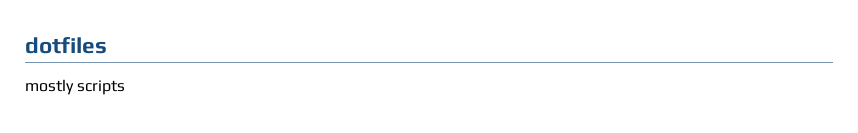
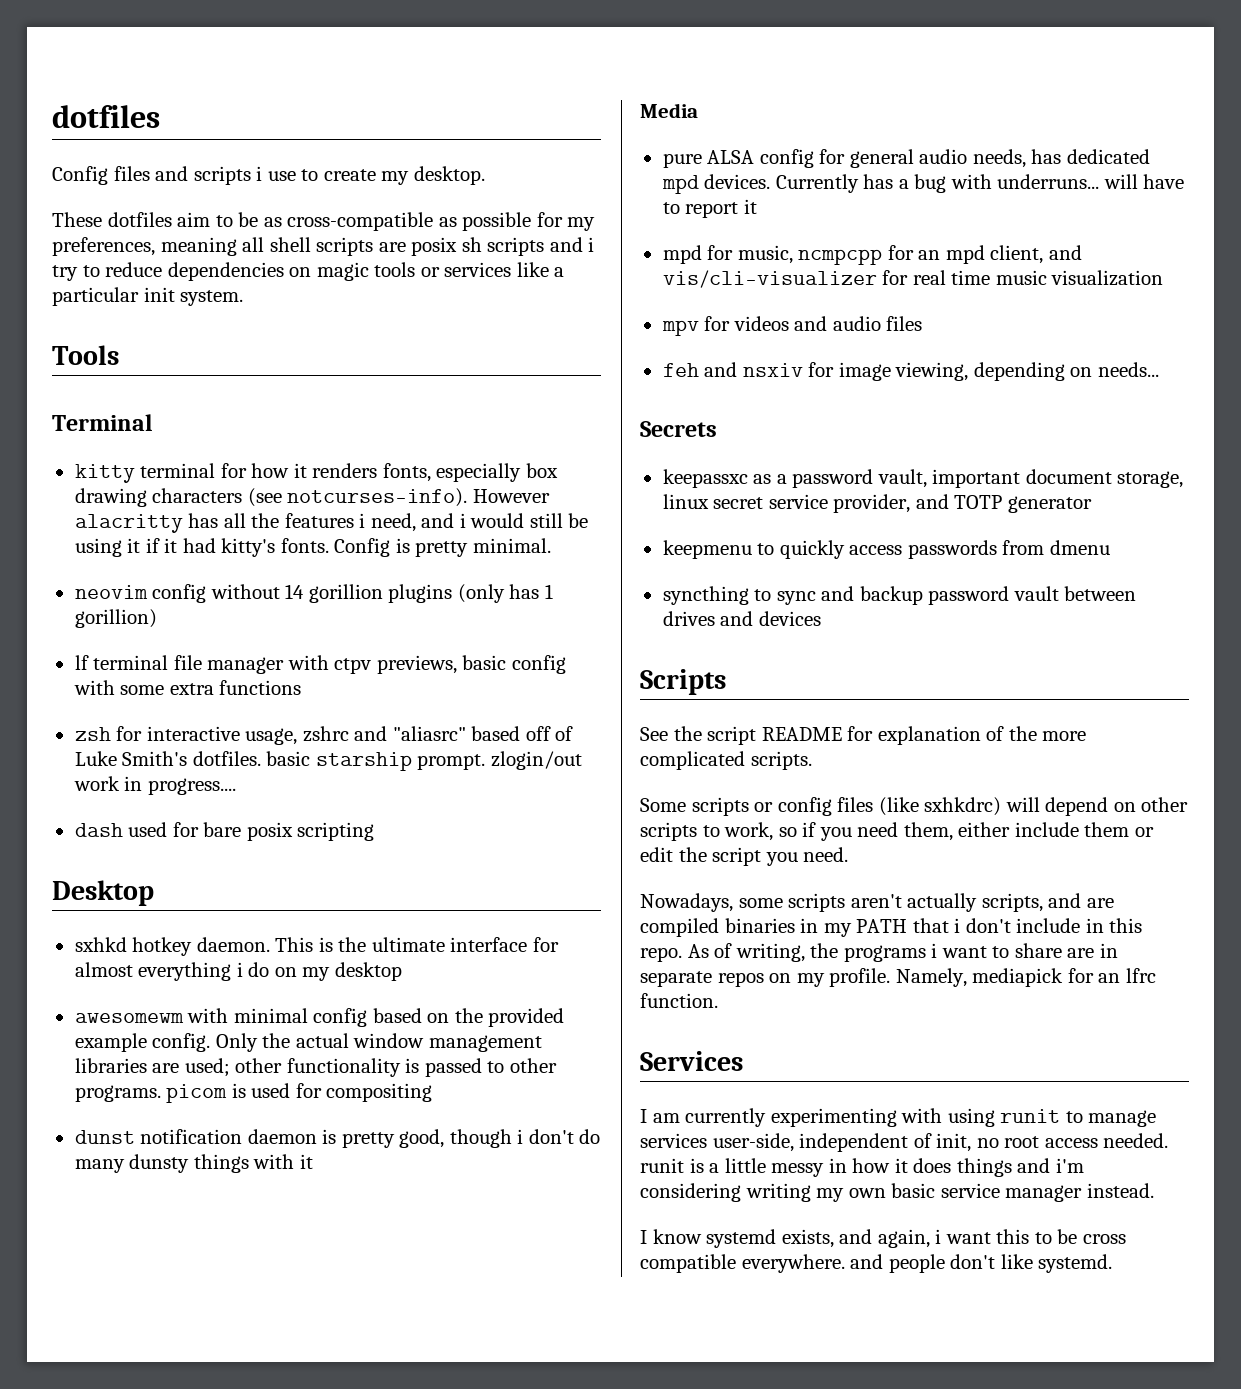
- mostly scripts
+ Config files and scripts i use to create my desktop.
+ These dotfiles aim to be as cross-compatible as possible for my preferences, meaning all shell scripts are posix sh scripts and i try to reduce dependencies on magic tools or services like a particular init system.
+ Tools
+ Terminal
+ kitty terminal for how it renders fonts, especially box drawing characters (see notcurses-info). However alacritty has all the features i need, and i would still be using it if it had kitty's fonts. Config is pretty minimal.
+ neovim config without 14 gorillion plugins (only has 1 gorillion)
+ lf terminal file manager with ctpv previews, basic config with some extra functions
+ zsh for interactive usage, zshrc and "aliasrc" based off of Luke Smith's dotfiles. basic starship prompt. zlogin/out work in progress....
+ dash used for bare posix scripting
+ Desktop
+ sxhkd hotkey daemon. This is the ultimate interface for almost everything i do on my desktop
+ awesomewm with minimal config based on the provided example config. Only the actual window management libraries are used; other functionality is passed to other programs. picom is used for compositing
+ dunst notification daemon is pretty good, though i don't do many dunsty things with it
+ Media
+ pure ALSA config for general audio needs, has dedicated mpd devices. Currently has a bug with underruns... will have to report it
+ mpd for music, ncmpcpp for an mpd client, and vis/cli-visualizer for real time music visualization
+ mpv for videos and audio files
+ feh and nsxiv for image viewing, depending on needs...
+ Secrets
+ keepassxc as a password vault, important document storage, linux secret service provider, and TOTP generator
+ keepmenu to quickly access passwords from dmenu
+ syncthing to sync and backup password vault between drives and devices
+ Scripts
+ See the script README for explanation of the more complicated scripts.
+ Some scripts or config files (like sxhkdrc) will depend on other scripts to work, so if you need them, either include them or edit the script you need.
+ Nowadays, some scripts aren't actually scripts, and are compiled binaries in my PATH that i don't include in this repo. As of writing, the programs i want to share are in separate repos on my profile. Namely, mediapick for an lfrc function.
+ Services
+ I am currently experimenting with using runit to manage services user-side, independent of init, no root access needed. runit is a little messy in how it does things and i'm considering writing my own basic service manager instead.
+ I know systemd exists, and again, i want this to be cross compatible everywhere. and people don't like systemd.

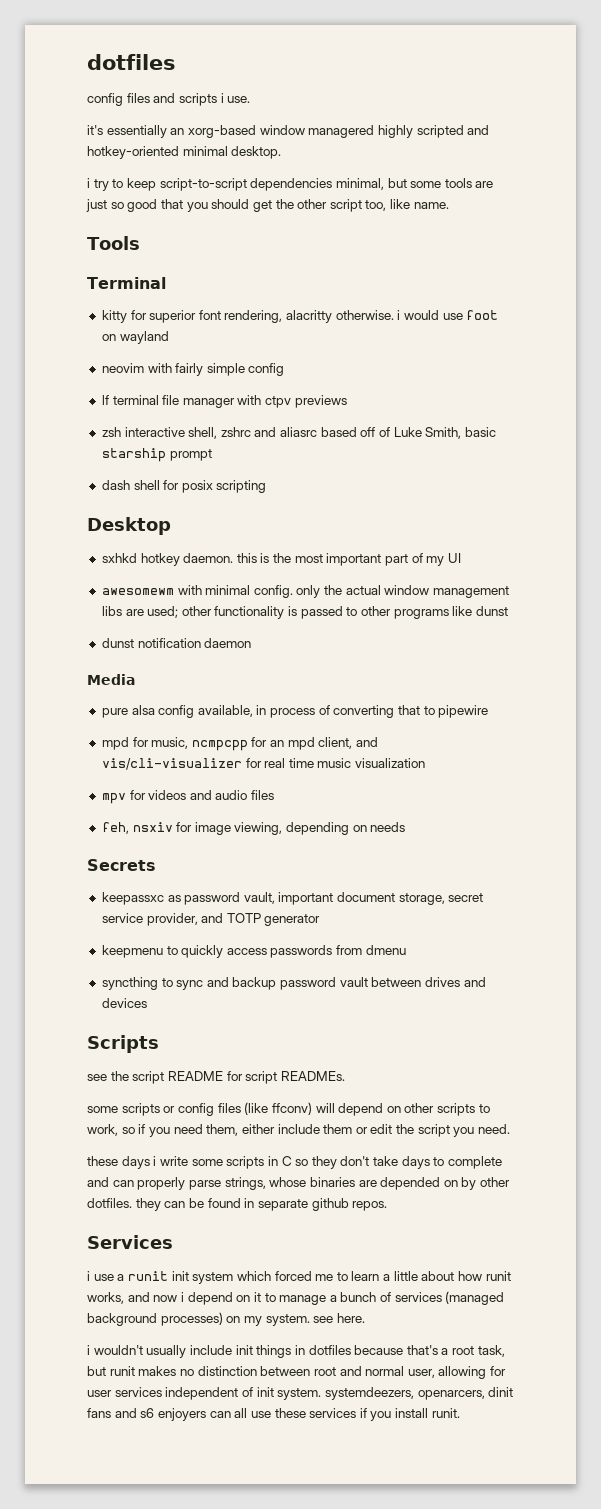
- Config files and scripts i use to create my desktop.
- These dotfiles aim to be as cross-compatible as possible for my preferences, meaning all shell scripts are posix sh scripts and i try to reduce dependencies on magic tools or services like a particular init system.
+ config files and scripts i use.
+ it's essentially an xorg-based window managered highly scripted and hotkey-oriented minimal desktop.
+ i try to keep script-to-script dependencies minimal, but some tools are just so good that you should get the other script too, like name.
  Tools
  Terminal
- kitty terminal for how it renders fonts, especially box drawing characters (see notcurses-info). However alacritty has all the features i need, and i would still be using it if it had kitty's fonts. Config is pretty minimal.
- neovim config without 14 gorillion plugins (only has 1 gorillion)
+ kitty for superior font rendering, alacritty otherwise. i would use foot on wayland
+ neovim with fairly simple config
- lf terminal file manager with ctpv previews, basic config with some extra functions
- zsh for interactive usage, zshrc and "aliasrc" based off of Luke Smith's dotfiles. basic starship prompt. zlogin/out work in progress....
- dash used for bare posix scripting
+ lf terminal file manager with ctpv previews
+ zsh interactive shell, zshrc and aliasrc based off of Luke Smith, basic starship prompt
+ dash shell for posix scripting
- sxhkd hotkey daemon. This is the ultimate interface for almost everything i do on my desktop
- awesomewm with minimal config based on the provided example config. Only the actual window management libraries are used; other functionality is passed to other programs. picom is used for compositing
- dunst notification daemon is pretty good, though i don't do many dunsty things with it
+ sxhkd hotkey daemon. this is the most important part of my UI
+ awesomewm with minimal config. only the actual window management libs are used; other functionality is passed to other programs like dunst
+ dunst notification daemon
  Media
- pure ALSA config for general audio needs, has dedicated mpd devices. Currently has a bug with underruns... will have to report it
+ pure alsa config available, in process of converting that to pipewire
- feh and nsxiv for image viewing, depending on needs...
+ feh, nsxiv for image viewing, depending on needs
- keepassxc as a password vault, important document storage, linux secret service provider, and TOTP generator
+ keepassxc as password vault, important document storage, secret service provider, and TOTP generator
- See the script README for explanation of the more complicated scripts.
- Some scripts or config files (like sxhkdrc) will depend on other scripts to work, so if you need them, either include them or edit the script you need.
+ see the script README for script READMEs.
+ some scripts or config files (like ffconv) will depend on other scripts to work, so if you need them, either include them or edit the script you need.
- Nowadays, some scripts aren't actually scripts, and are compiled binaries in my PATH that i don't include in this repo. As of writing, the programs i want to share are in separate repos on my profile. Namely, mediapick for an lfrc function.
+ these days i write some scripts in C so they don't take days to complete and can properly parse strings, whose binaries are depended on by other dotfiles. they can be found in separate github repos.
  Services
- I am currently experimenting with using runit to manage services user-side, independent of init, no root access needed. runit is a little messy in how it does things and i'm considering writing my own basic service manager instead.
- I know systemd exists, and again, i want this to be cross compatible everywhere. and people don't like systemd.
+ i use a runit init system which forced me to learn a little about how runit works, and now i depend on it to manage a bunch of services (managed background processes) on my system. see here.
+ i wouldn't usually include init things in dotfiles because that's a root task, but runit makes no distinction between root and normal user, allowing for user services independent of init system. systemdeezers, openarcers, dinit fans and s6 enjoyers can all use these services if you install runit.

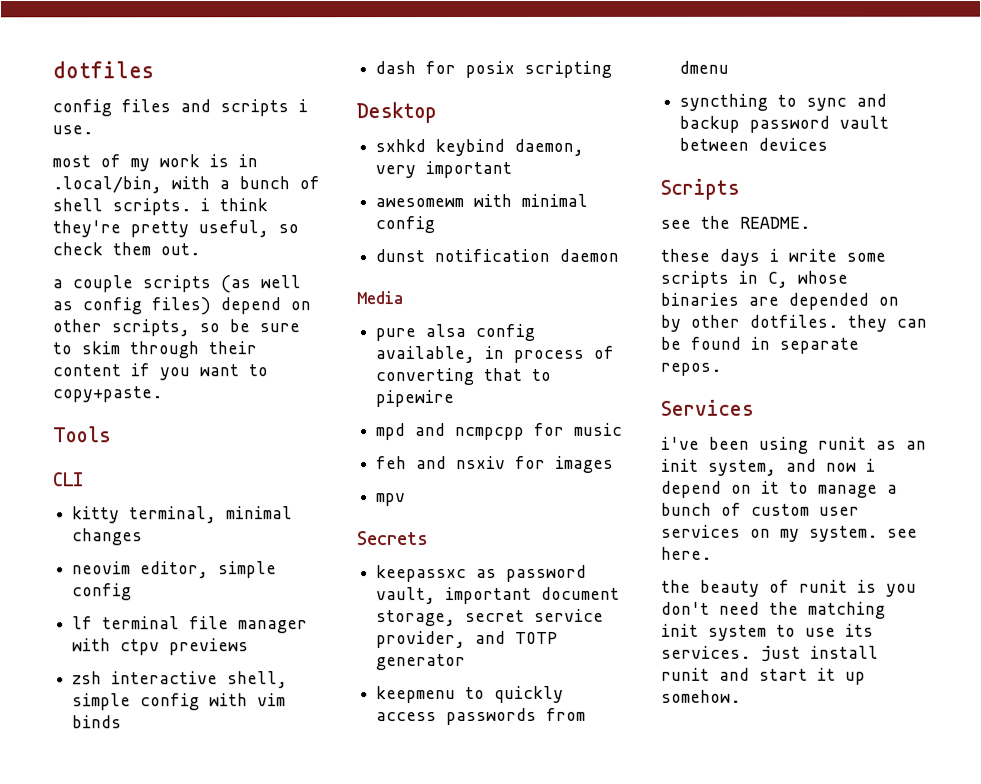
- it's essentially an xorg-based window managered highly scripted and hotkey-oriented minimal desktop.
- i try to keep script-to-script dependencies minimal, but some tools are just so good that you should get the other script too, like name.
+ most of my work is in .local/bin, with a bunch of shell scripts. i think they're pretty useful, so check them out.
+ a couple scripts (as well as config files) depend on other scripts, so be sure to skim through their content if you want to copy+paste.
- Terminal
+ CLI
- kitty for superior font rendering, alacritty otherwise. i would use foot on wayland
+ kitty terminal, minimal changes
- neovim with fairly simple config
+ neovim editor, simple config
- zsh interactive shell, zshrc and aliasrc based off of Luke Smith, basic starship prompt
+ zsh interactive shell, simple config with vim binds
- dash shell for posix scripting
+ dash for posix scripting
- sxhkd hotkey daemon. this is the most important part of my UI
- awesomewm with minimal config. only the actual window management libs are used; other functionality is passed to other programs like dunst
+ sxhkd keybind daemon, very important
+ awesomewm with minimal config
- mpd for music, ncmpcpp for an mpd client, and vis/cli-visualizer for real time music visualization
- mpv for videos and audio files
- feh, nsxiv for image viewing, depending on needs
+ mpd and ncmpcpp for music
+ feh and nsxiv for images
+ mpv
- syncthing to sync and backup password vault between drives and devices
+ syncthing to sync and backup password vault between devices
- see the script README for script READMEs.
- some scripts or config files (like ffconv) will depend on other scripts to work, so if you need them, either include them or edit the script you need.
+ see the README.
- these days i write some scripts in C so they don't take days to complete and can properly parse strings, whose binaries are depended on by other dotfiles. they can be found in separate github repos.
+ these days i write some scripts in C, whose binaries are depended on by other dotfiles. they can be found in separate repos.
- i use a runit init system which forced me to learn a little about how runit works, and now i depend on it to manage a bunch of services (managed background processes) on my system. see here.
+ i've been using runit as an init system, and now i depend on it to manage a bunch of custom user services on my system. see here.
- i wouldn't usually include init things in dotfiles because that's a root task, but runit makes no distinction between root and normal user, allowing for user services independent of init system. systemdeezers, openarcers, dinit fans and s6 enjoyers can all use these services if you install runit.
+ the beauty of runit is you don't need the matching init system to use its services. just install runit and start it up somehow.

